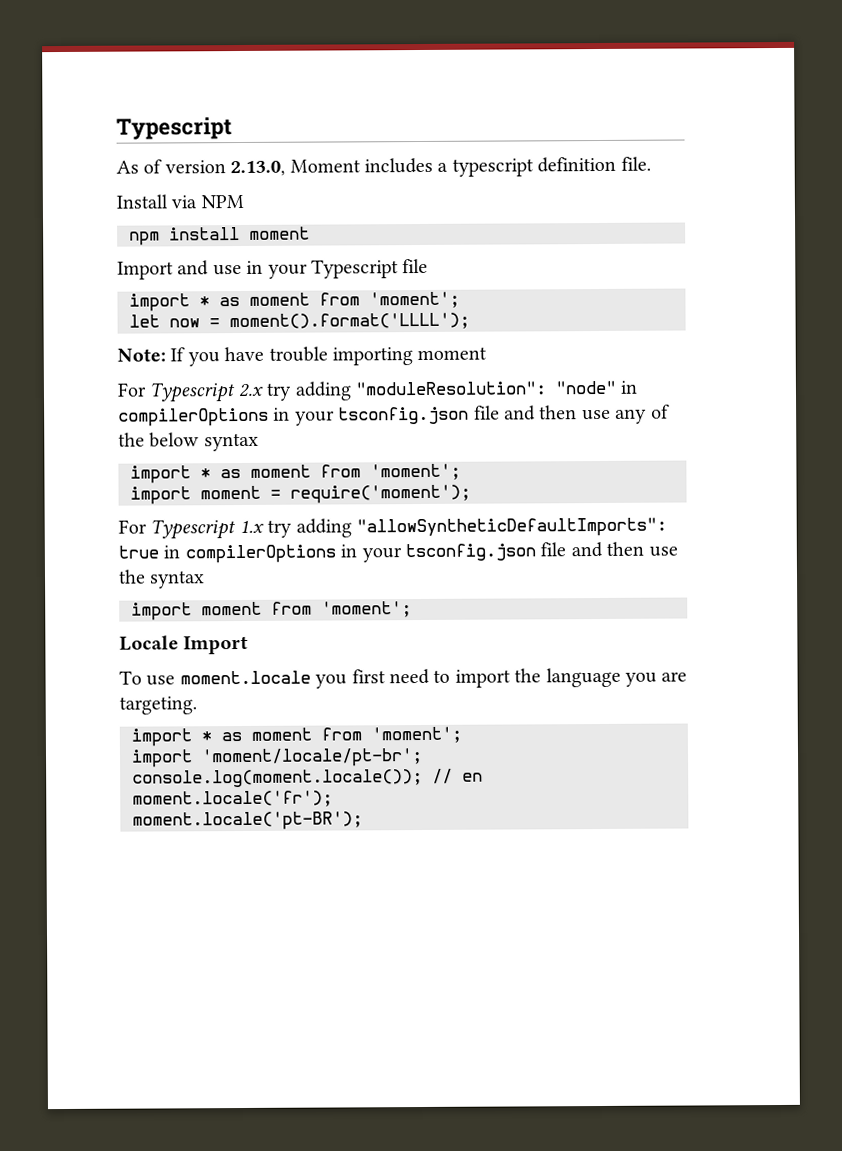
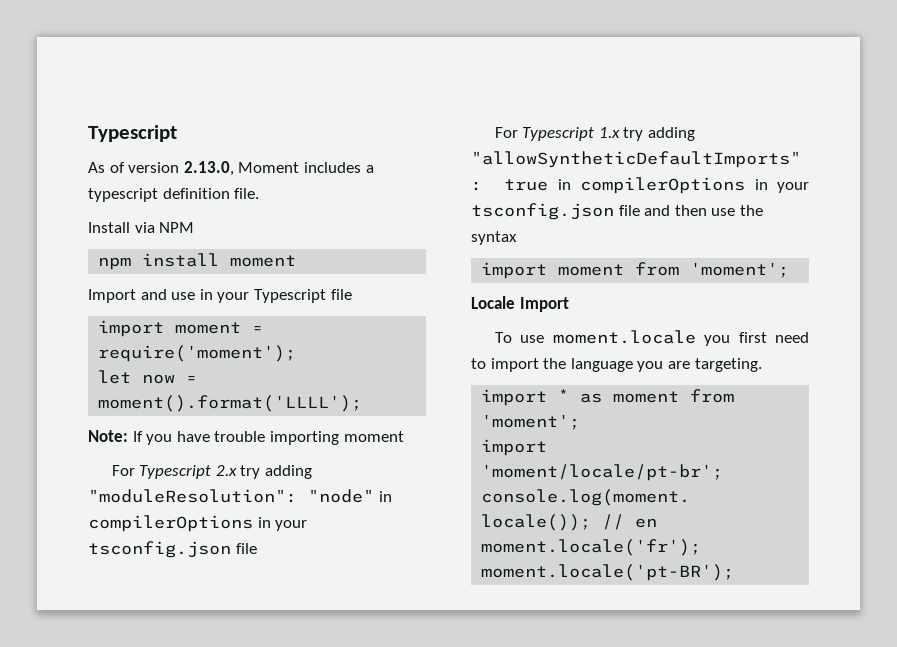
  Import and use in your Typescript file
- import * as moment from 'moment';
+ import moment = require('moment');
- For Typescript 2.x try adding "moduleResolution": "node" in compilerOptions in your tsconfig.json file and then use any of the below syntax
- import * as moment from 'moment';
- import moment = require('moment');
+ For Typescript 2.x try adding "moduleResolution": "node" in compilerOptions in your tsconfig.json file

